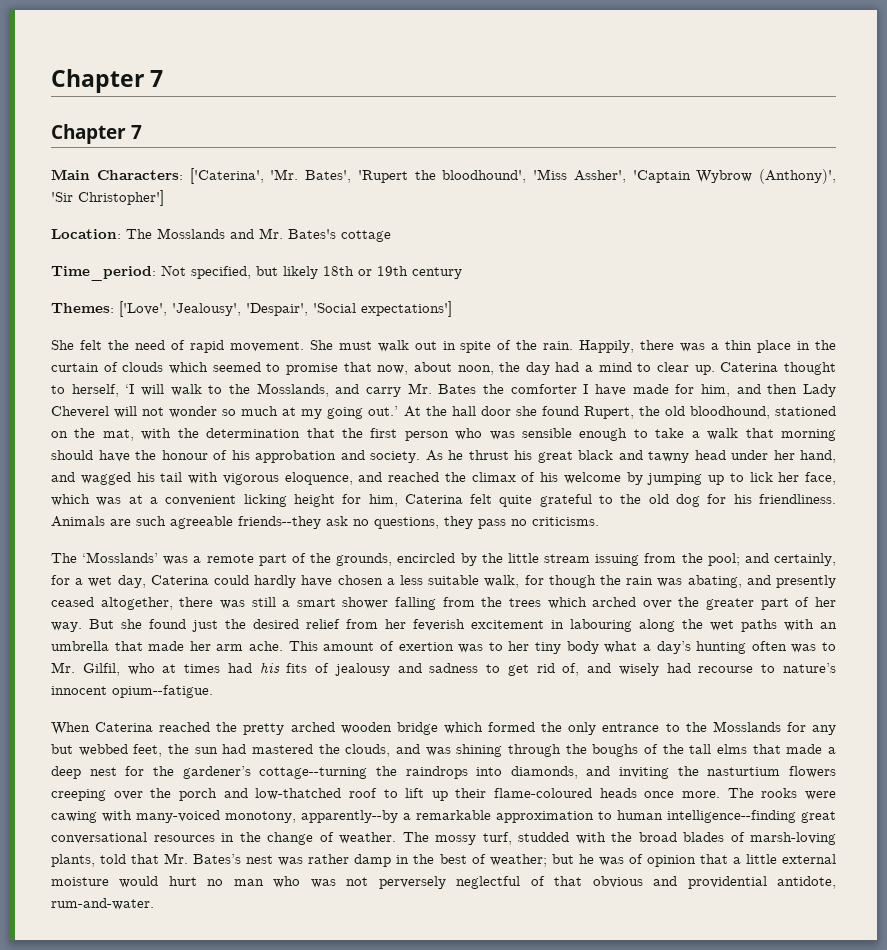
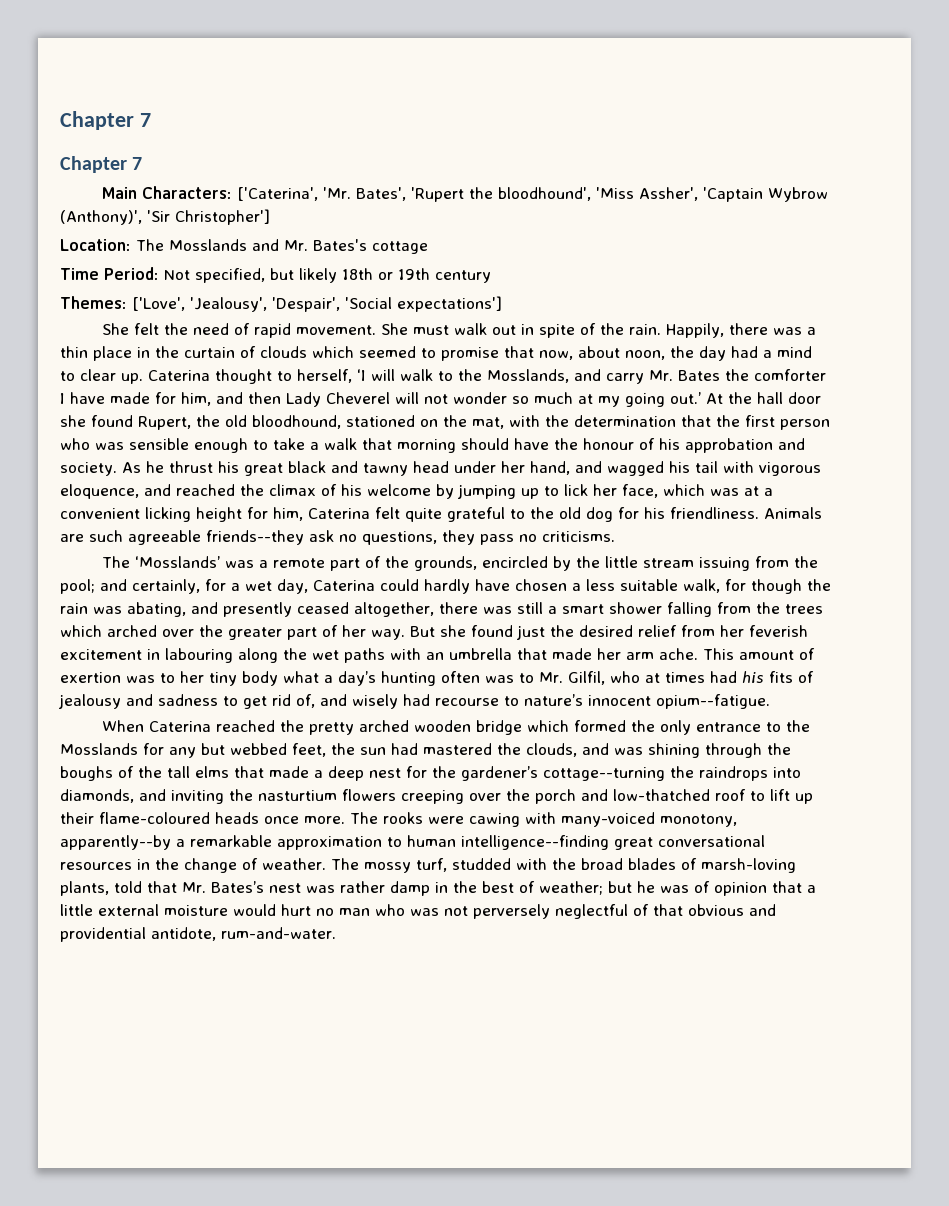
- Time_period: Not specified, but likely 18th or 19th century
+ Time Period: Not specified, but likely 18th or 19th century

